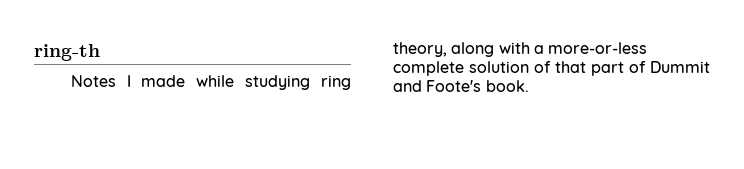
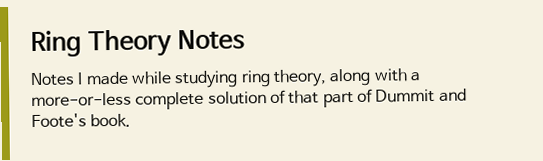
- ring-th
+ Ring Theory Notes

